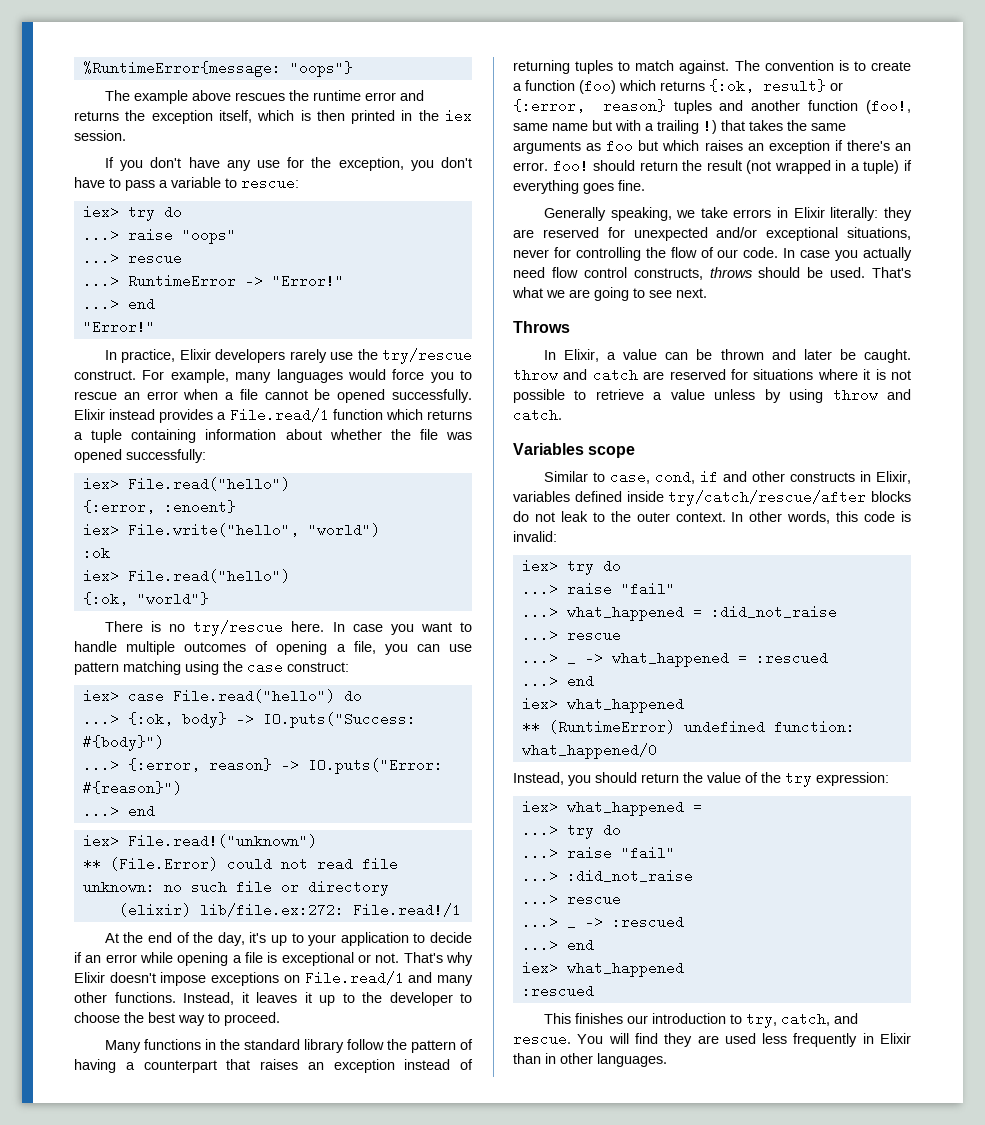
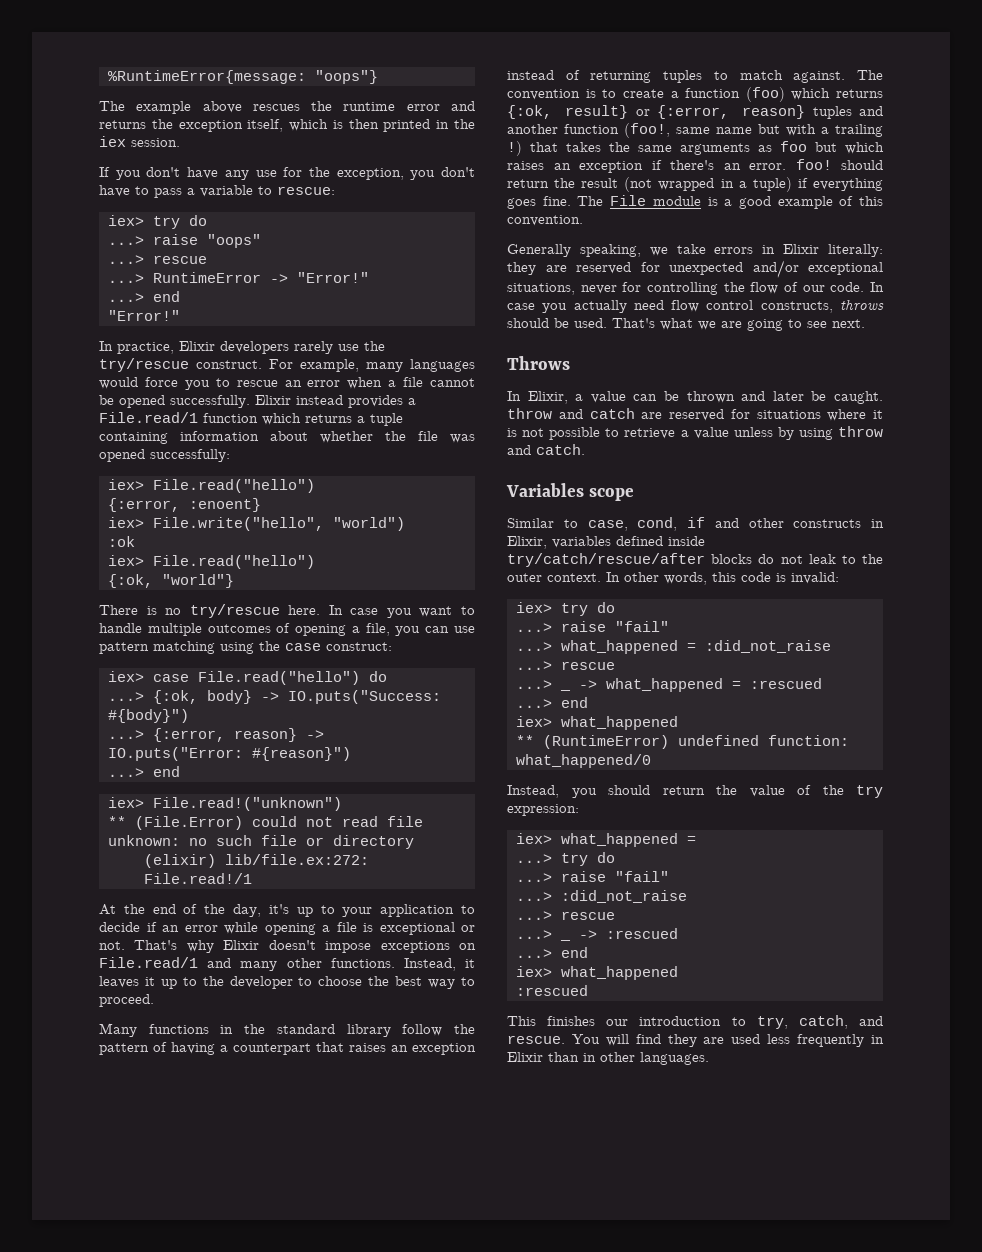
+ The File module is a good example of this convention.

